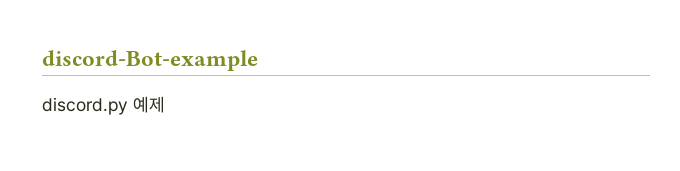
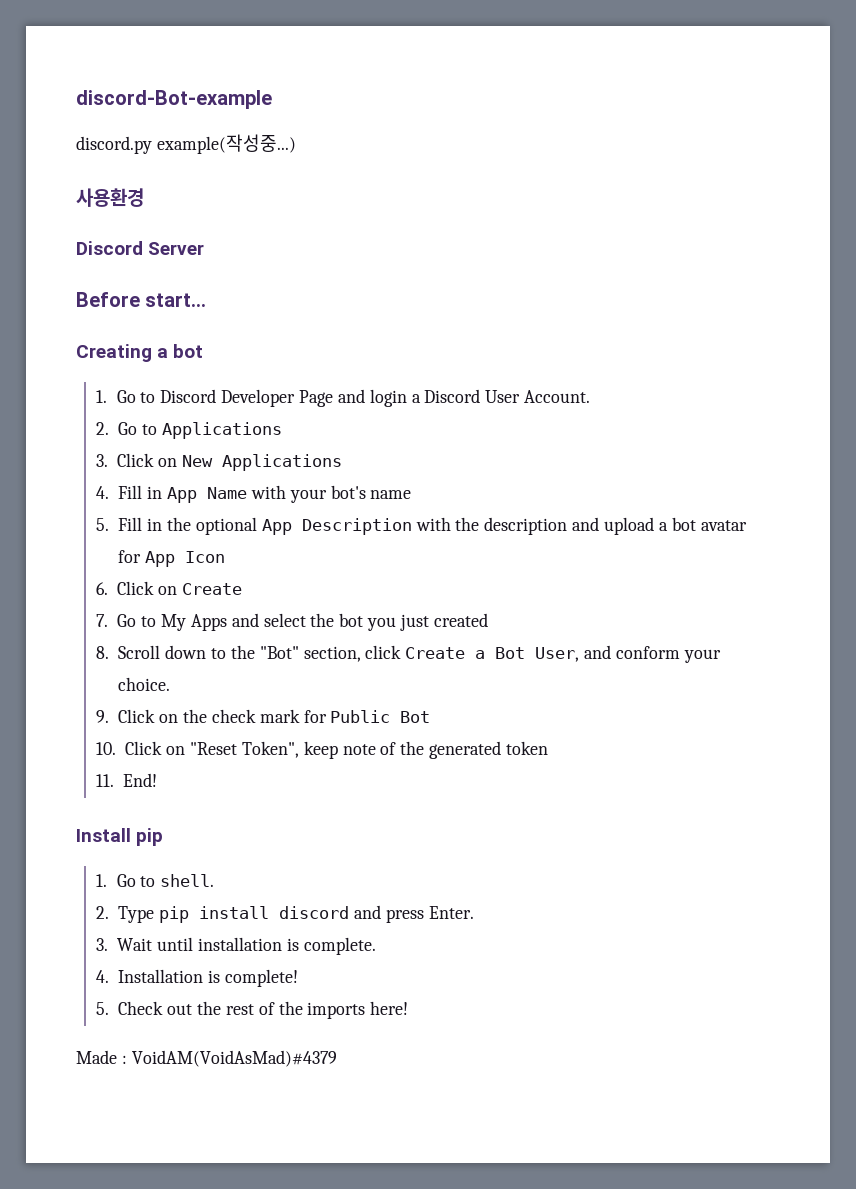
- discord.py 예제
+ discord.py example(작성중...)
+ 사용환경
+ Discord Server
+ Before start...
+ Creating a bot
+ 1. Go to Discord Developer Page and login a Discord User Account.
+ 2. Go to Applications
+ 3. Click on New Applications
+ 4. Fill in App Name with your bot's name
+ 5. Fill in the optional App Description with the description and upload a bot avatar for App Icon
+ 6. Click on Create
+ 7. Go to My Apps and select the bot you just created
+ 8. Scroll down to the "Bot" section, click Create a Bot User, and conform your choice.
+ 9. Click on the check mark for Public Bot
+ 10. Click on "Reset Token", keep note of the generated token
+ 11. End!
+ Install pip
+ 1. Go to shell.
+ 2. Type pip install discord and press Enter.
+ 3. Wait until installation is complete.
+ 4. Installation is complete!
+ 5. Check out the rest of the imports here!
+ Made : VoidAM(VoidAsMad)#4379

